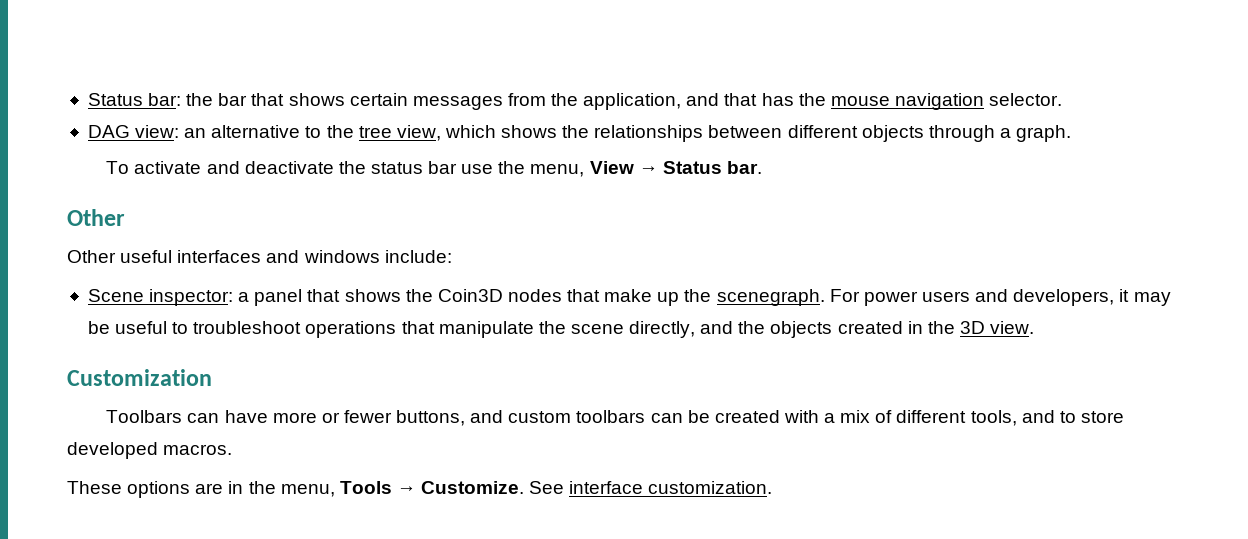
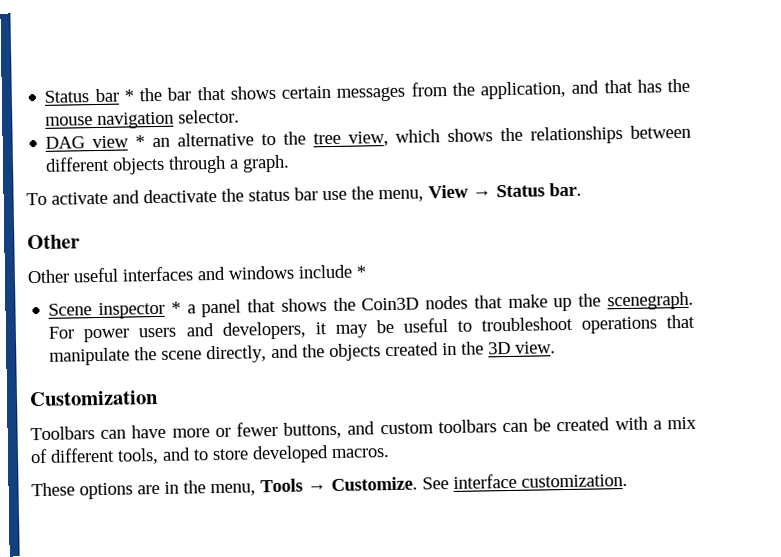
- Status bar: the bar that shows certain messages from the application, and that has the mouse navigation selector.
+ Status bar * the bar that shows certain messages from the application, and that has the mouse navigation selector.
- DAG view: an alternative to the tree view, which shows the relationships between different objects through a graph.
+ DAG view * an alternative to the tree view, which shows the relationships between different objects through a graph.
- Other useful interfaces and windows include:
+ Other useful interfaces and windows include *
- Scene inspector: a panel that shows the Coin3D nodes that make up the scenegraph.
+ Scene inspector * a panel that shows the Coin3D nodes that make up the scenegraph.

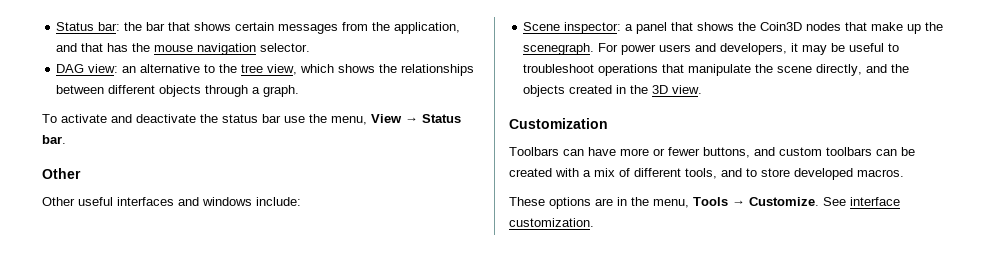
- Status bar * the bar that shows certain messages from the application, and that has the mouse navigation selector.
+ Status bar: the bar that shows certain messages from the application, and that has the mouse navigation selector.
- DAG view * an alternative to the tree view, which shows the relationships between different objects through a graph.
+ DAG view: an alternative to the tree view, which shows the relationships between different objects through a graph.
- Other useful interfaces and windows include *
+ Other useful interfaces and windows include:
- Scene inspector * a panel that shows the Coin3D nodes that make up the scenegraph.
+ Scene inspector: a panel that shows the Coin3D nodes that make up the scenegraph.

